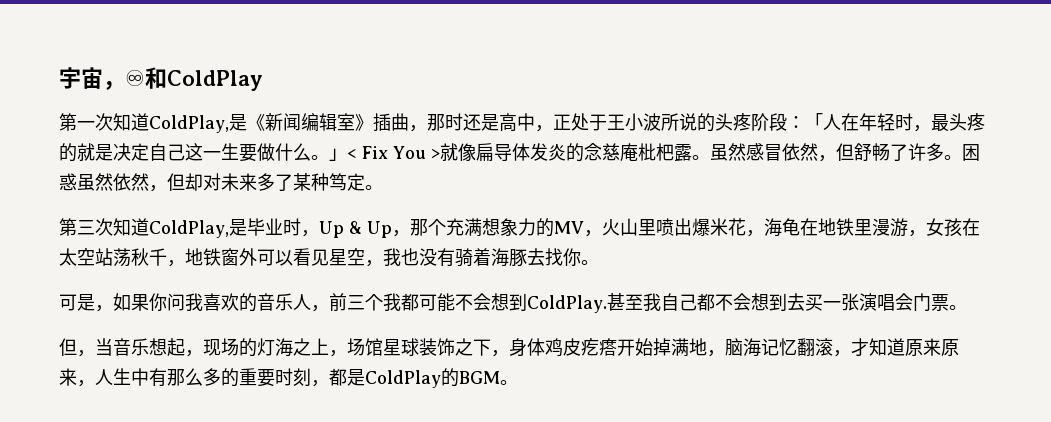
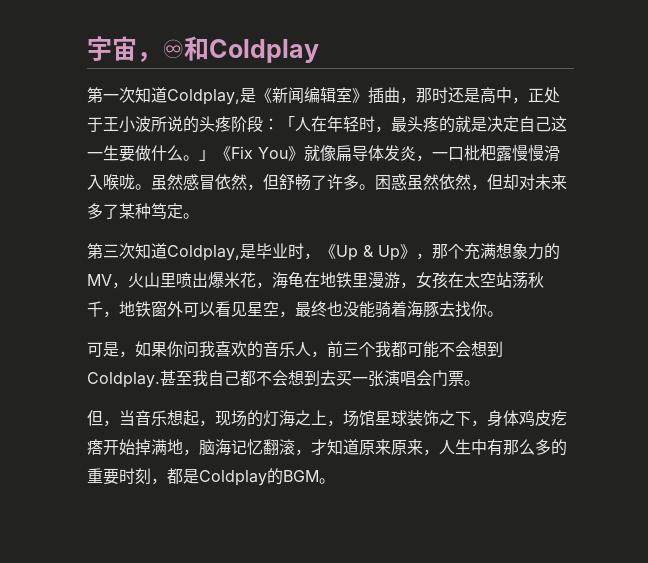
- 宇宙，♾和ColdPlay
+ 宇宙，♾和Coldplay
- 第一次知道ColdPlay,是《新闻编辑室》插曲，那时还是高中，正处于王小波所说的头疼阶段：「人在年轻时，最头疼的就是决定自己这一生要做什么。」< Fix You >就像扁导体发炎的念慈庵枇杷露。
+ 第一次知道Coldplay,是《新闻编辑室》插曲，那时还是高中，正处于王小波所说的头疼阶段：「人在年轻时，最头疼的就是决定自己这一生要做什么。」《Fix You》就像扁导体发炎，一口枇杷露慢慢滑入喉咙。
- 第三次知道ColdPlay,是毕业时，Up & Up，那个充满想象力的MV，火山里喷出爆米花，海龟在地铁里漫游，女孩在太空站荡秋千，地铁窗外可以看见星空，我也没有骑着海豚去找你。
+ 第三次知道Coldplay,是毕业时，《Up & Up》，那个充满想象力的MV，火山里喷出爆米花，海龟在地铁里漫游，女孩在太空站荡秋千，地铁窗外可以看见星空，最终也没能骑着海豚去找你。
- 可是，如果你问我喜欢的音乐人，前三个我都可能不会想到ColdPlay.
+ 可是，如果你问我喜欢的音乐人，前三个我都可能不会想到Coldplay.
- 但，当音乐想起，现场的灯海之上，场馆星球装饰之下，身体鸡皮疙瘩开始掉满地，脑海记忆翻滚，才知道原来原来，人生中有那么多的重要时刻，都是ColdPlay的BGM。
+ 但，当音乐想起，现场的灯海之上，场馆星球装饰之下，身体鸡皮疙瘩开始掉满地，脑海记忆翻滚，才知道原来原来，人生中有那么多的重要时刻，都是Coldplay的BGM。

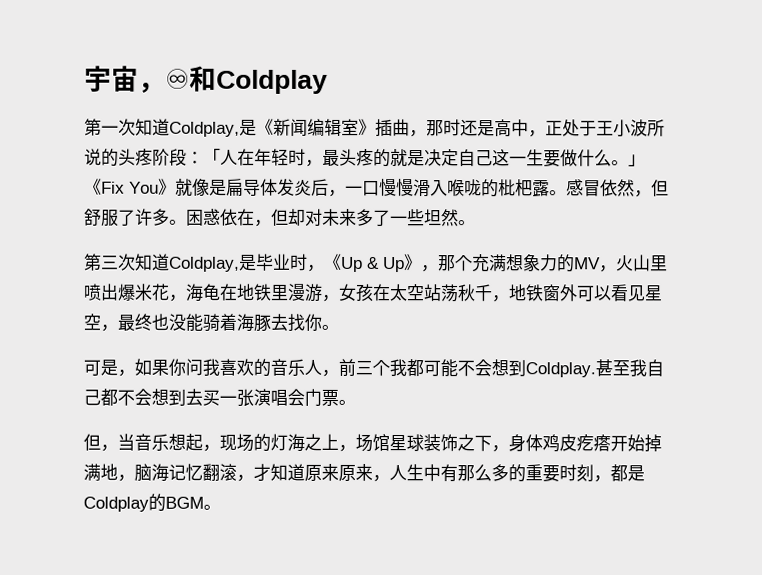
- 第一次知道Coldplay,是《新闻编辑室》插曲，那时还是高中，正处于王小波所说的头疼阶段：「人在年轻时，最头疼的就是决定自己这一生要做什么。」《Fix You》就像扁导体发炎，一口枇杷露慢慢滑入喉咙。虽然感冒依然，但舒畅了许多。
+ 第一次知道Coldplay,是《新闻编辑室》插曲，那时还是高中，正处于王小波所说的头疼阶段：「人在年轻时，最头疼的就是决定自己这一生要做什么。」《Fix You》就像是扁导体发炎后，一口慢慢滑入喉咙的枇杷露。感冒依然，但舒服了许多。
- 困惑虽然依然，但却对未来多了某种笃定。
+ 困惑依在，但却对未来多了一些坦然。

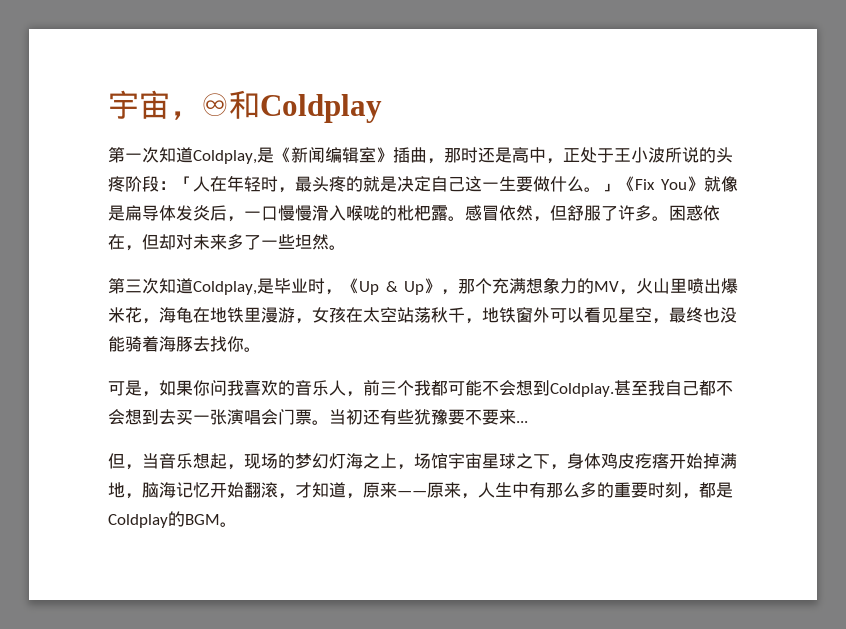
+ 当初还有些犹豫要不要来...
- 但，当音乐想起，现场的灯海之上，场馆星球装饰之下，身体鸡皮疙瘩开始掉满地，脑海记忆翻滚，才知道原来原来，人生中有那么多的重要时刻，都是Coldplay的BGM。
+ 但，当音乐想起，现场的梦幻灯海之上，场馆宇宙星球之下，身体鸡皮疙瘩开始掉满地，脑海记忆开始翻滚，才知道，原来——原来，人生中有那么多的重要时刻，都是Coldplay的BGM。

